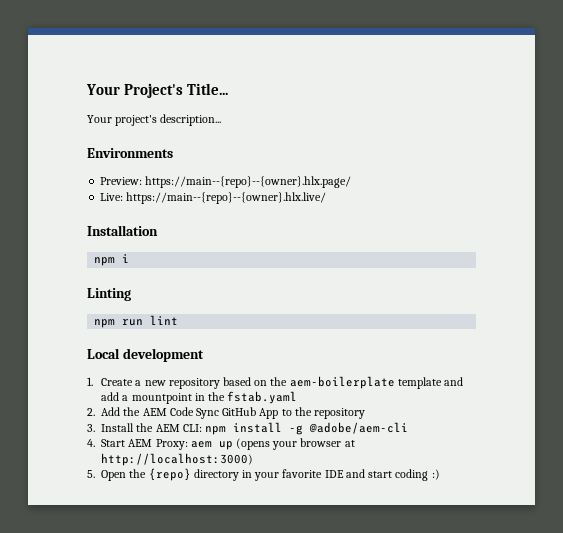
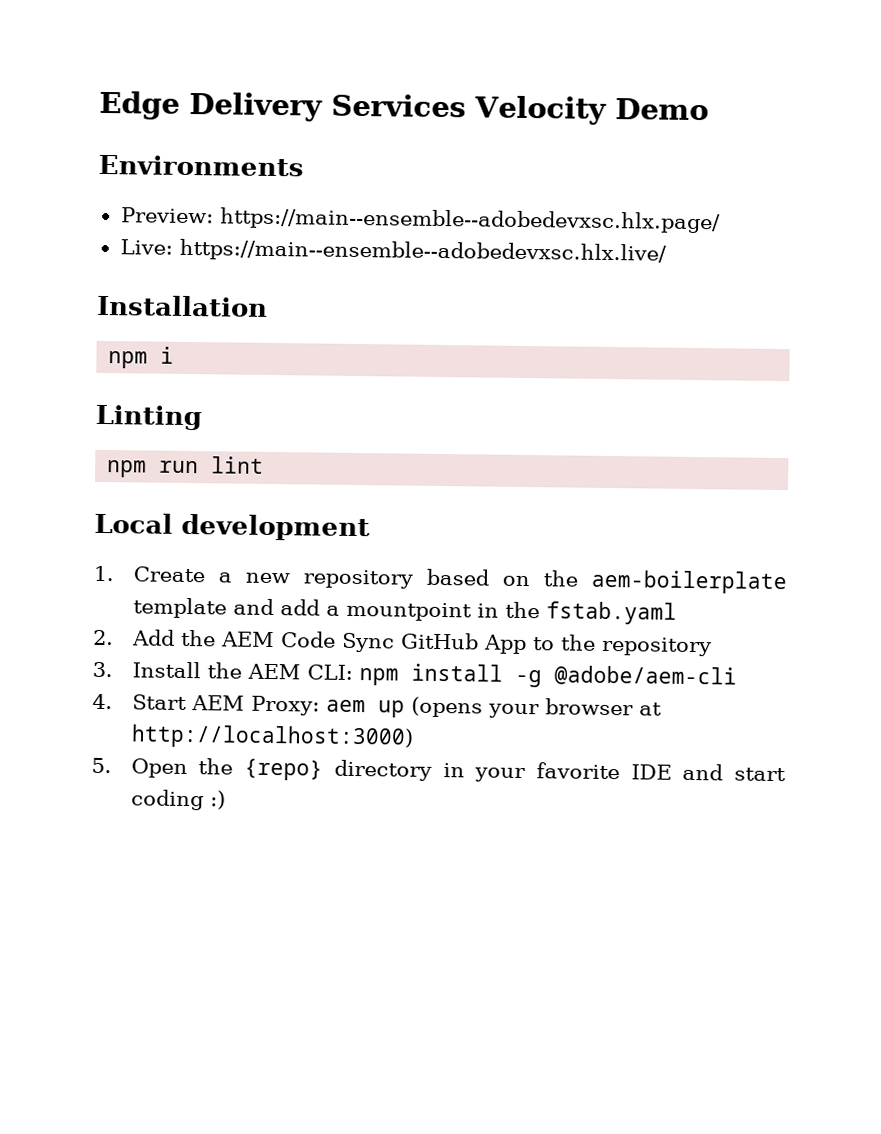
- Your Project's Title...
- Your project's description...
+ Edge Delivery Services Velocity Demo
- Preview: https://main--{repo}--{owner}.hlx.page/
+ Preview: https://main--ensemble--adobedevxsc.hlx.page/
- Live: https://main--{repo}--{owner}.hlx.live/
+ Live: https://main--ensemble--adobedevxsc.hlx.live/

